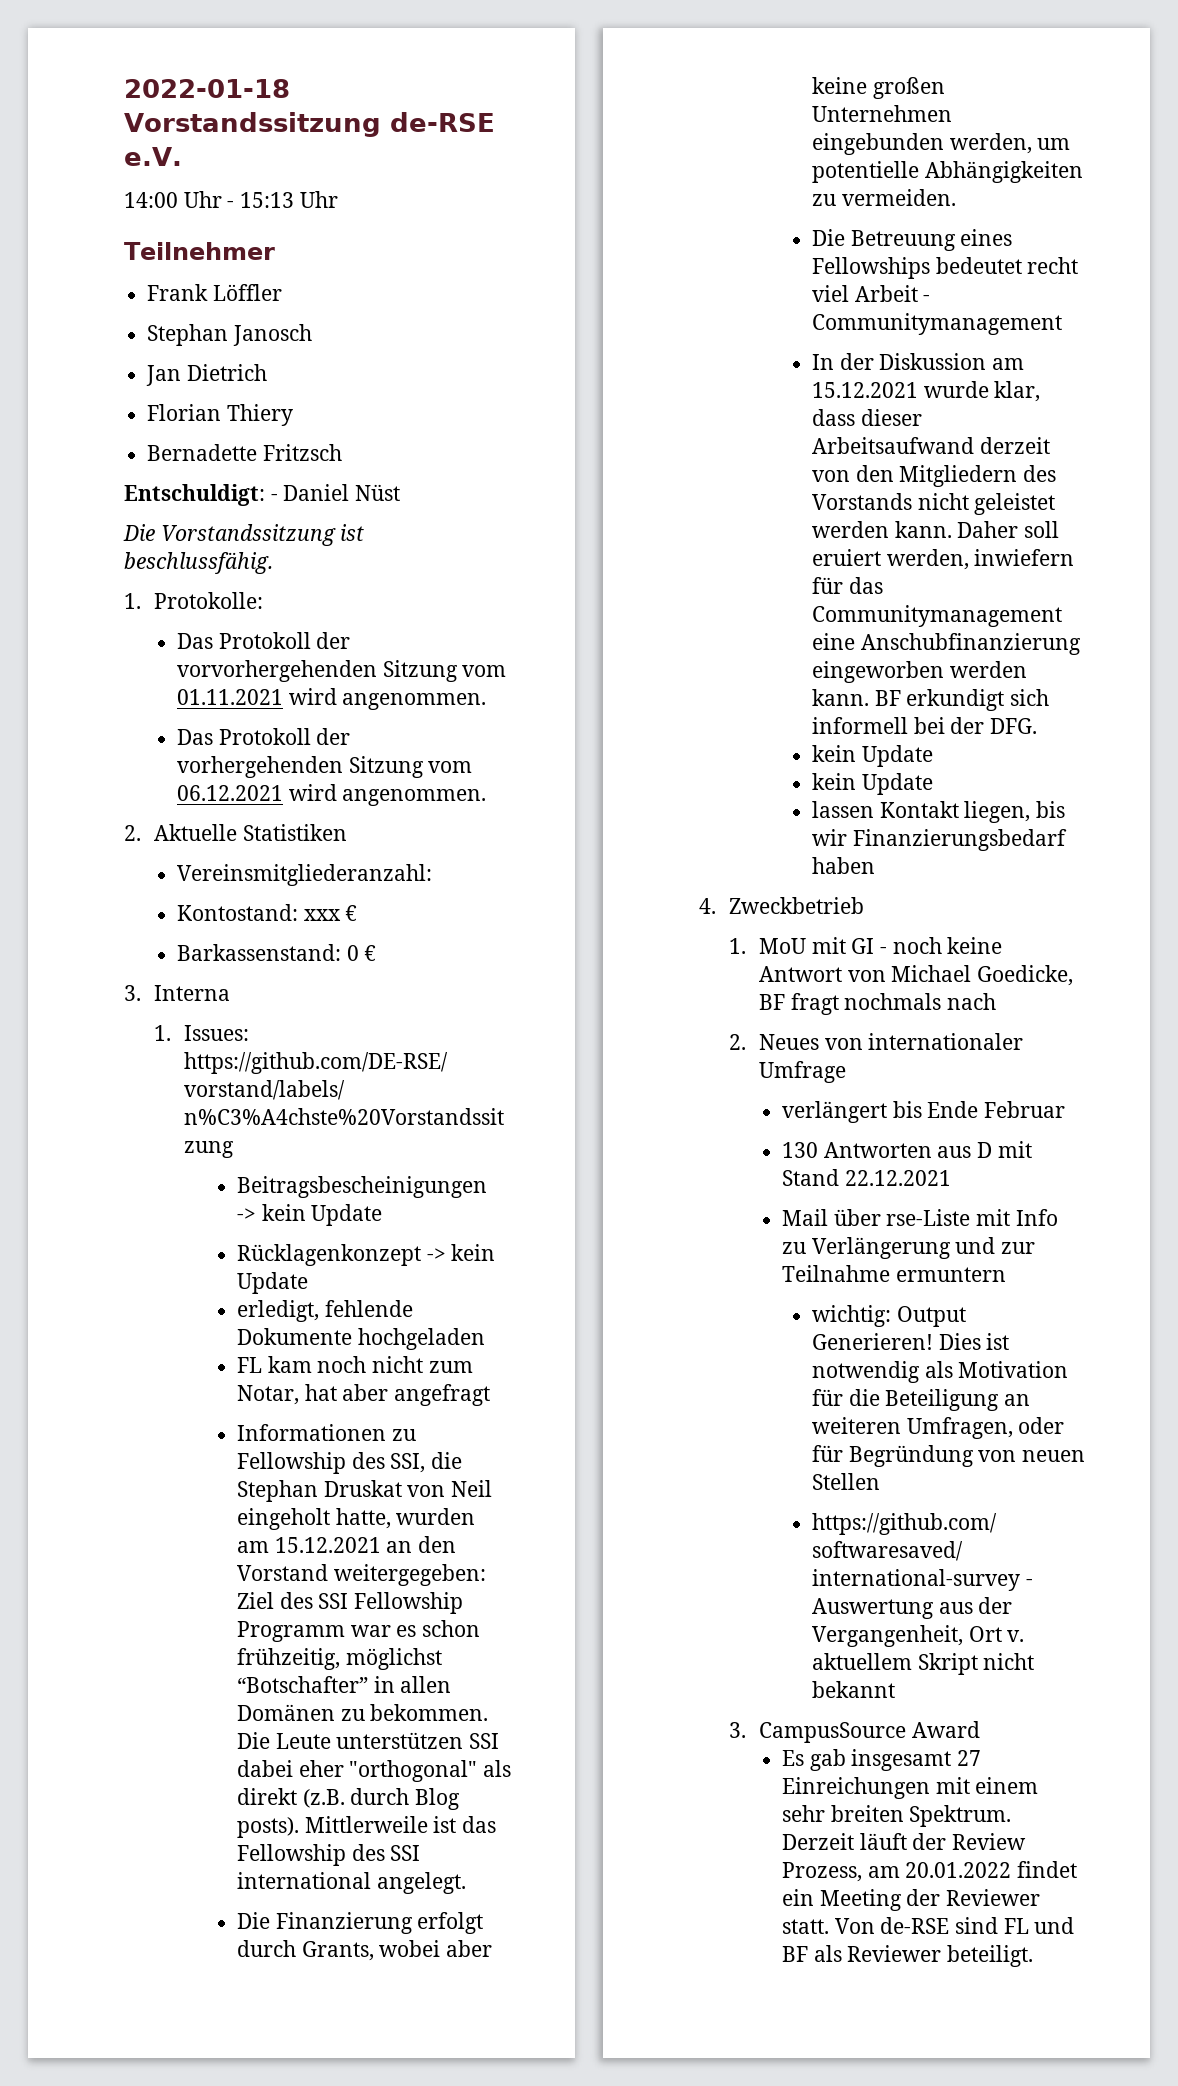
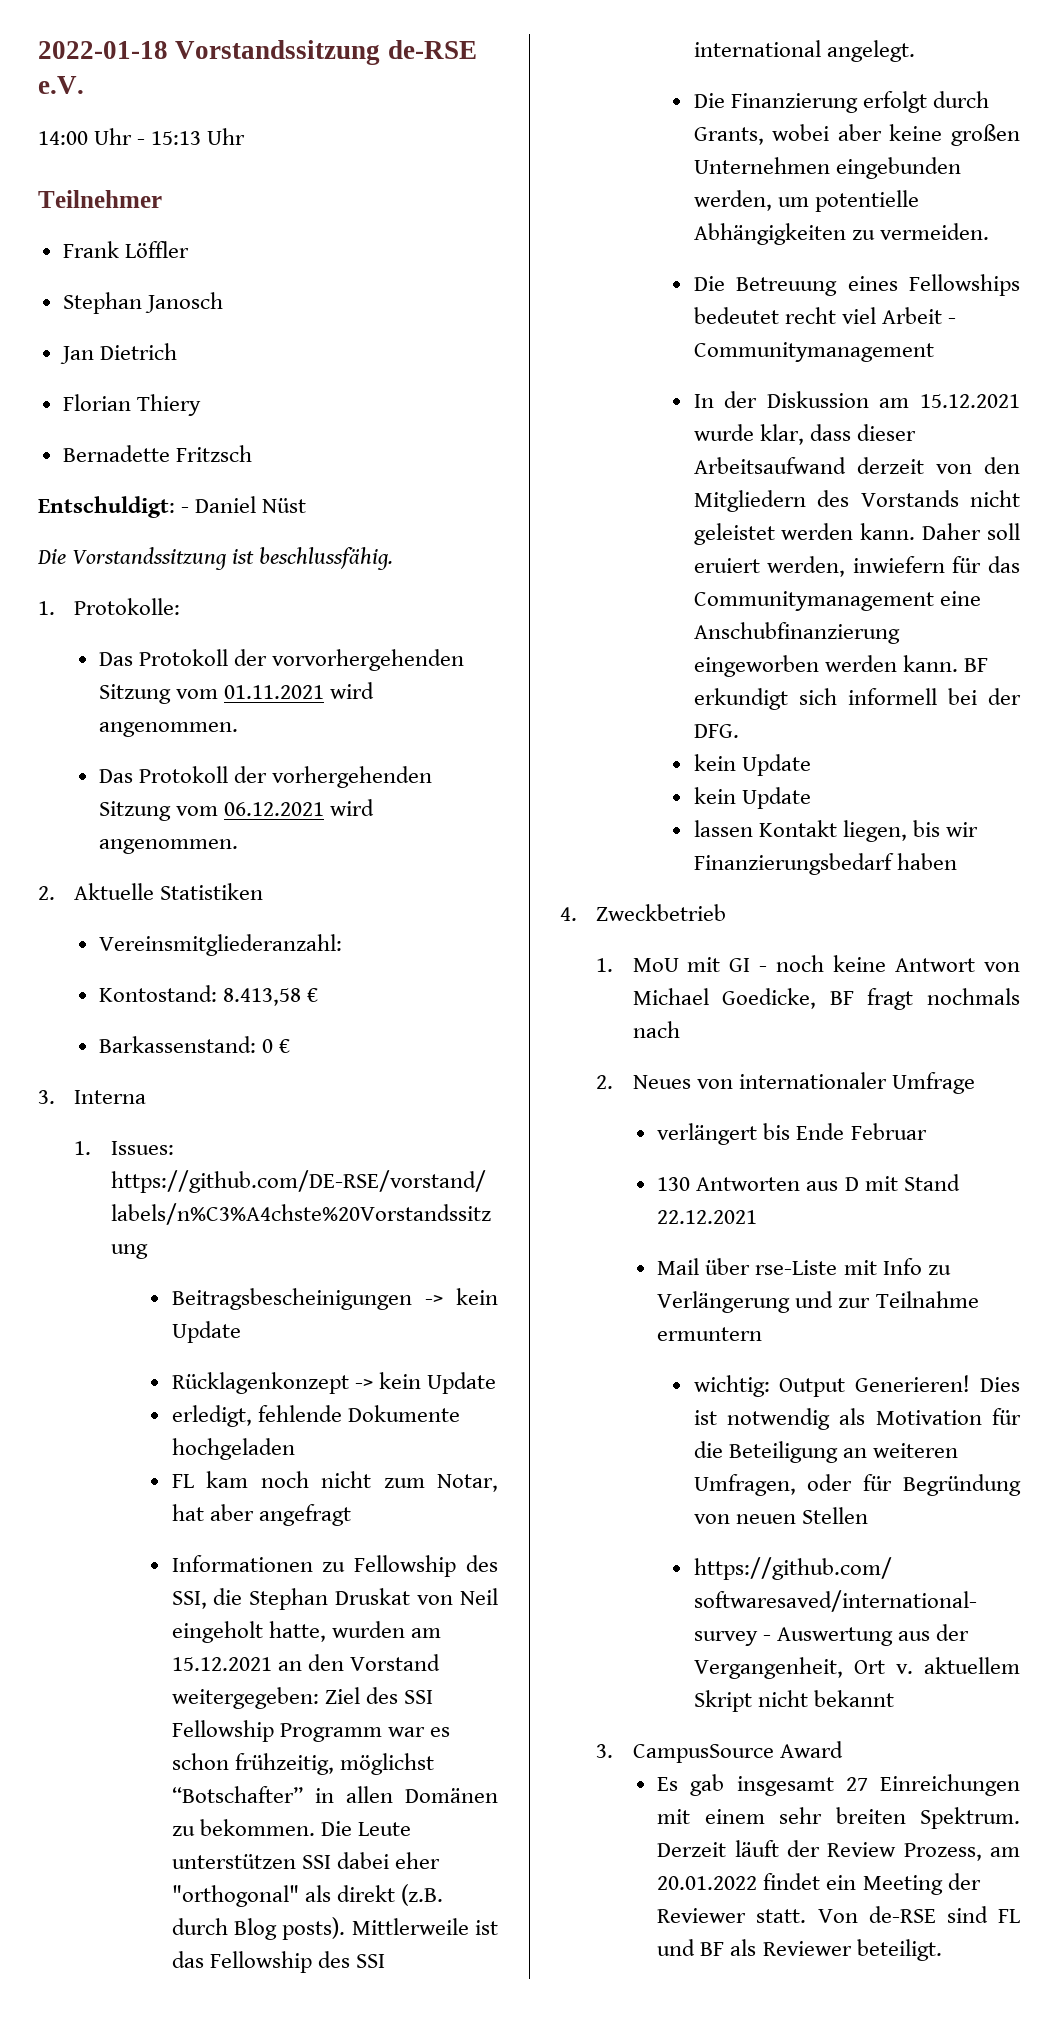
- Kontostand: xxx €
+ Kontostand: 8.413,58 €

